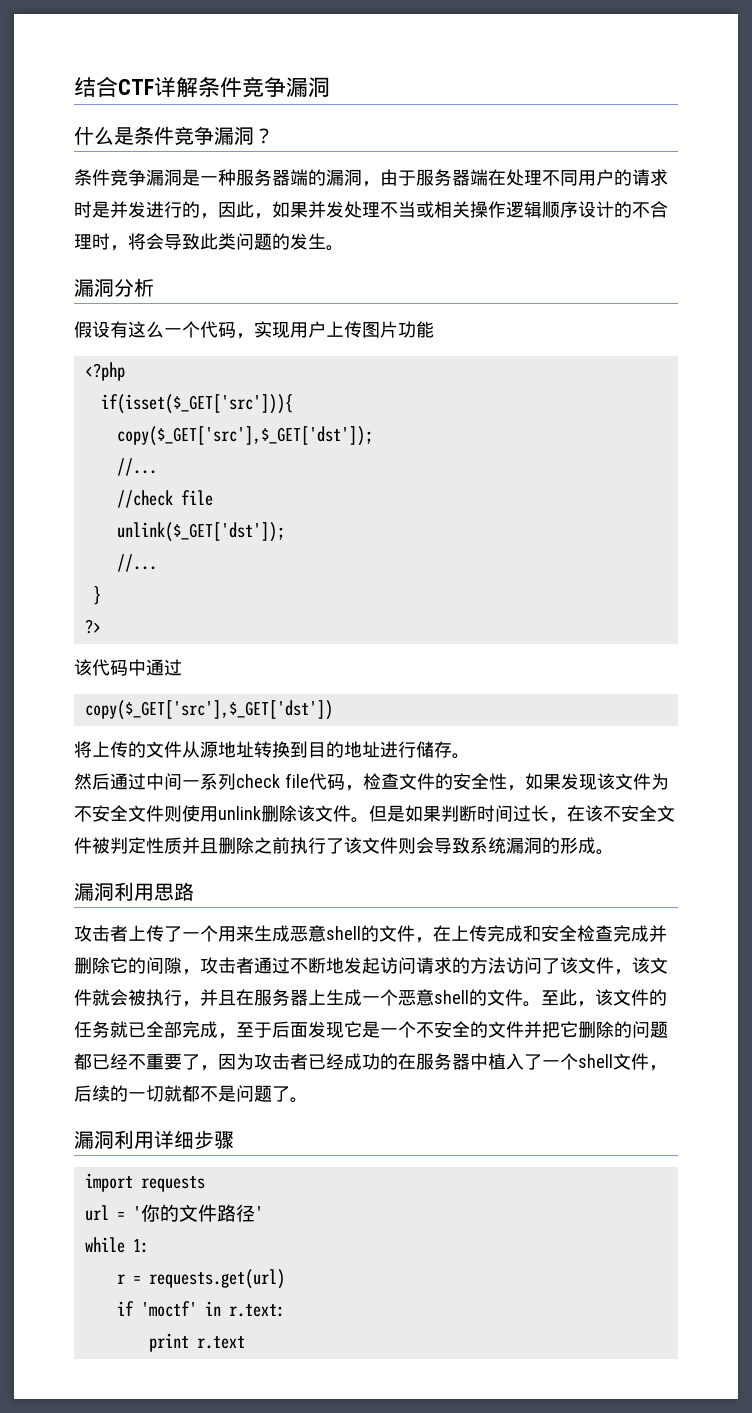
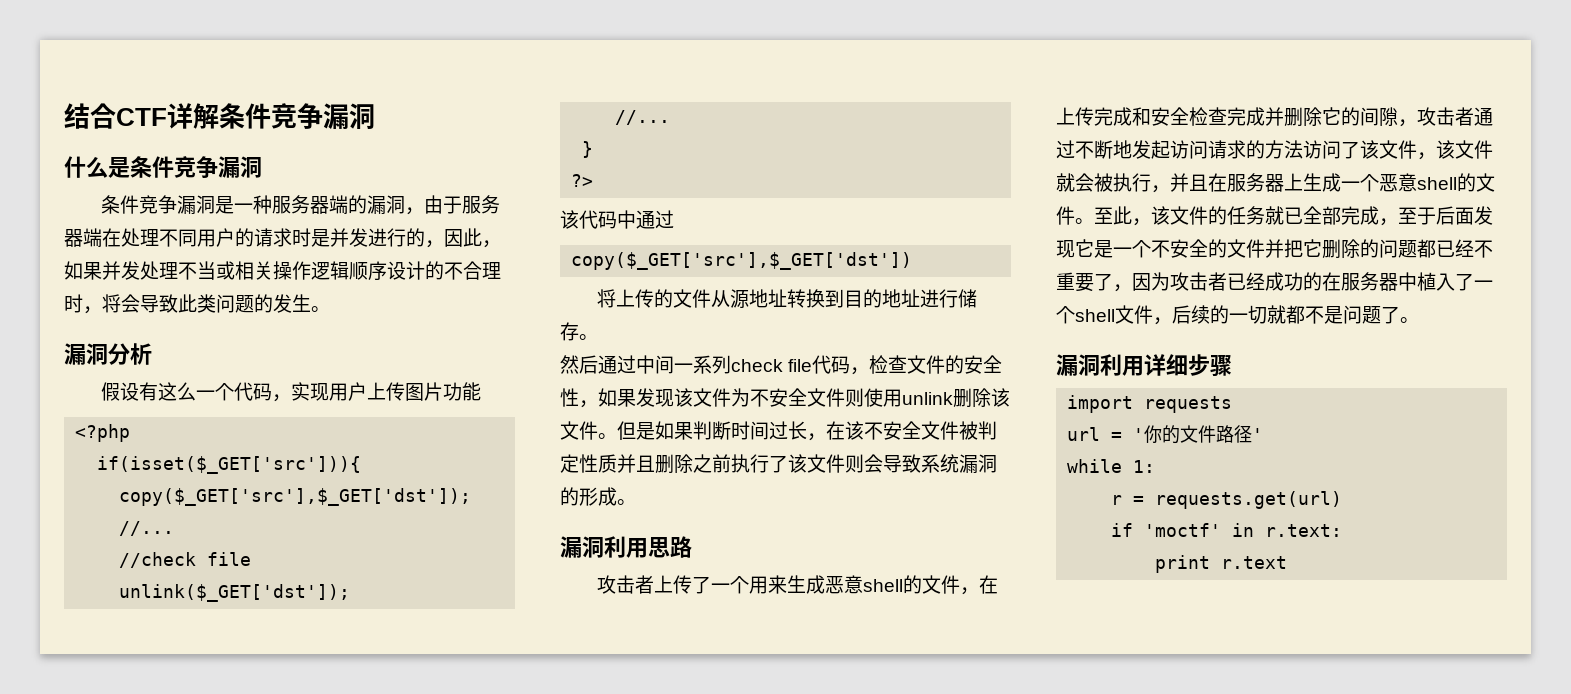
- 什么是条件竞争漏洞？
+ 什么是条件竞争漏洞

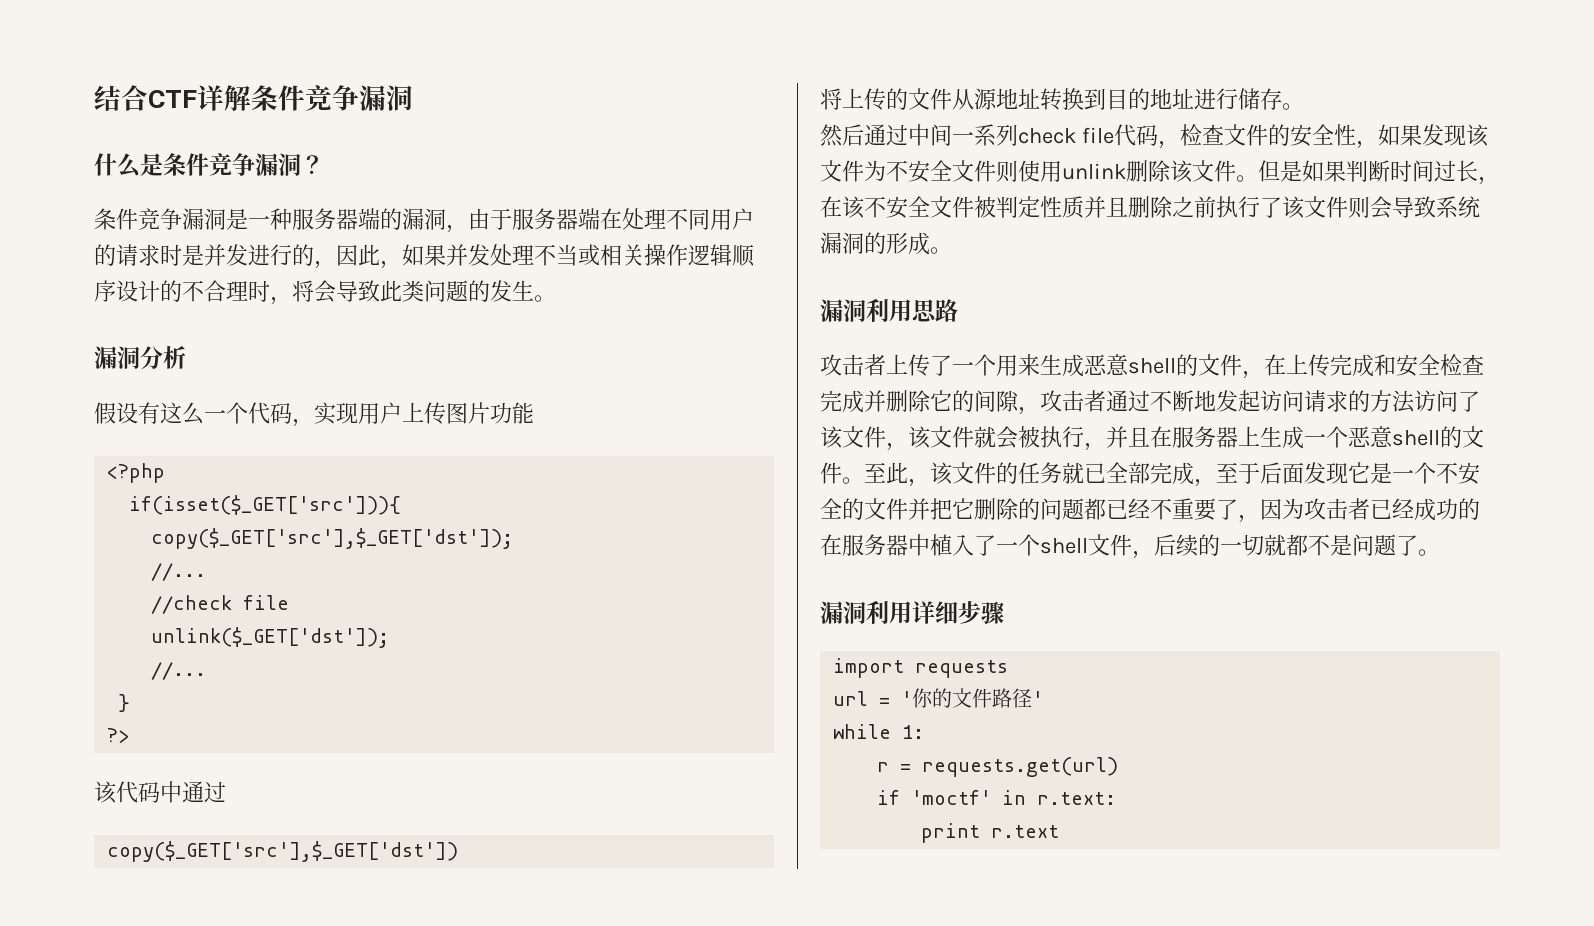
- 什么是条件竞争漏洞
+ 什么是条件竞争漏洞？

